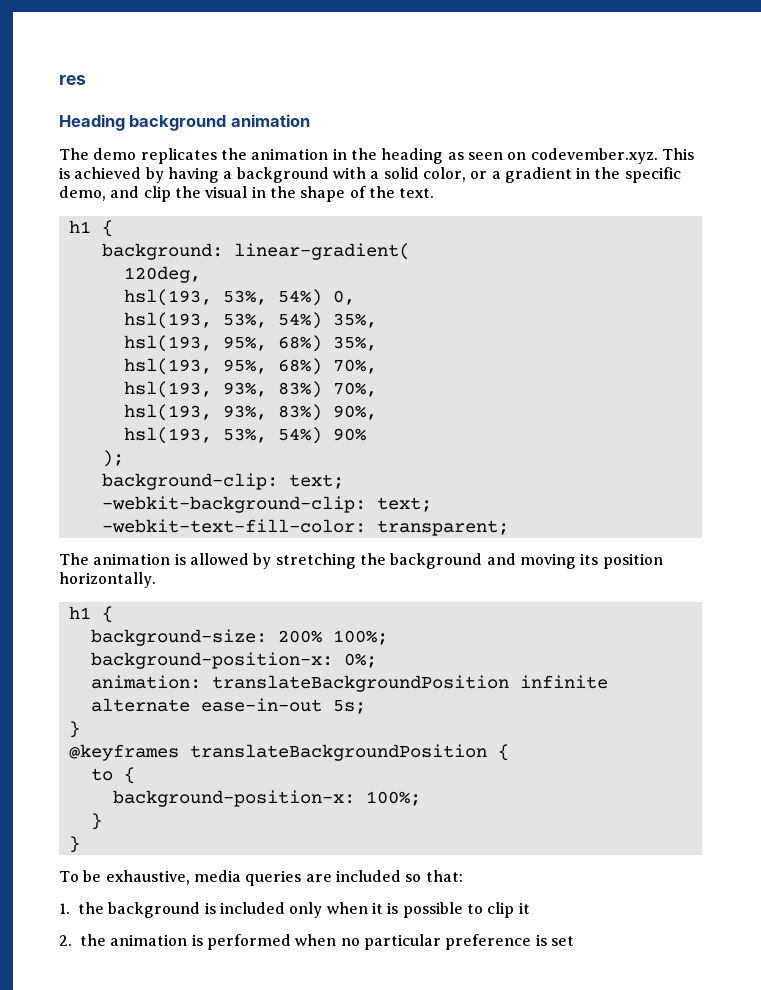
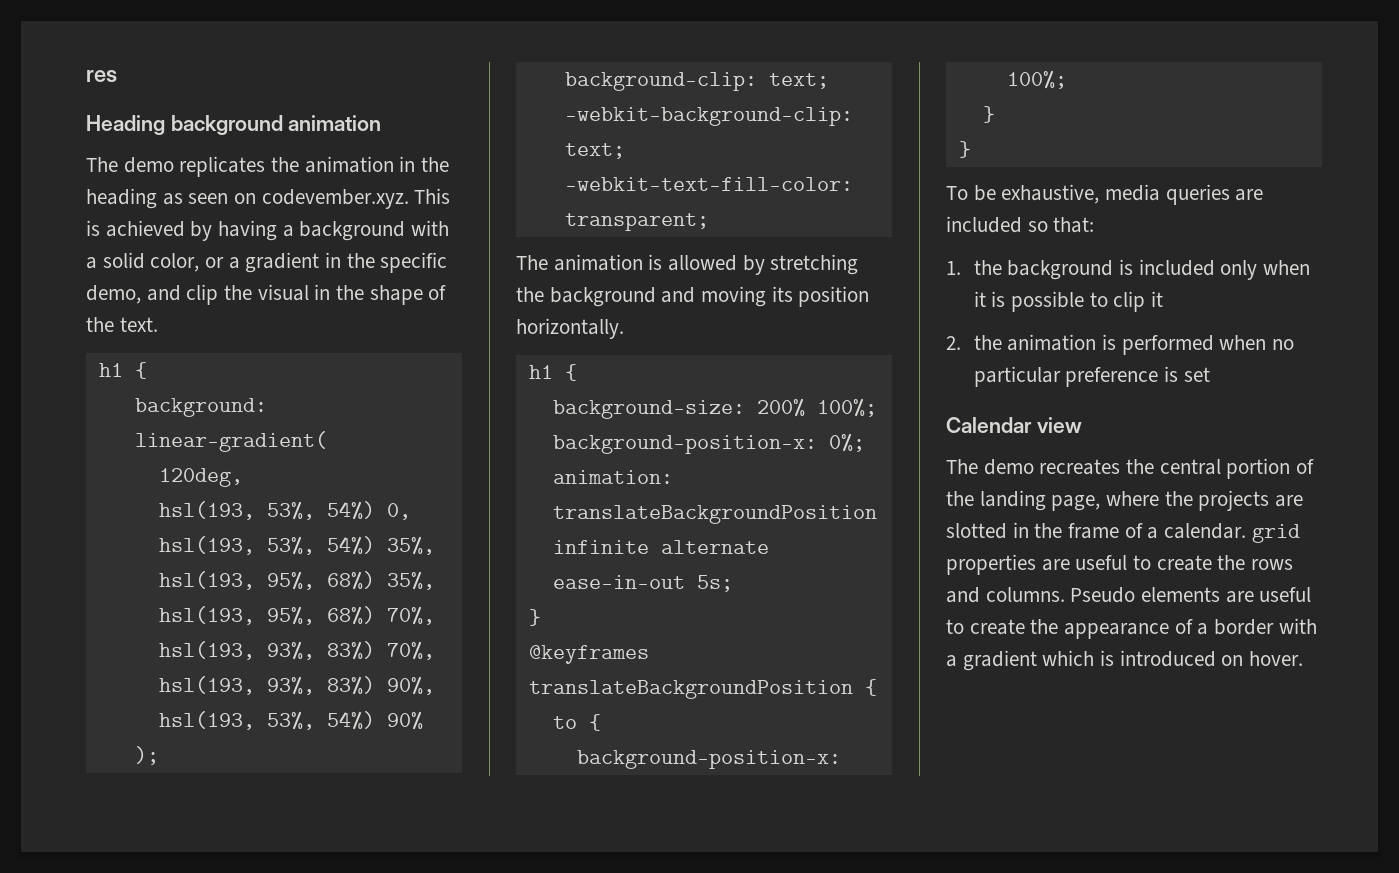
+ Calendar view
+ The demo recreates the central portion of the landing page, where the projects are slotted in the frame of a calendar. grid properties are useful to create the rows and columns. Pseudo elements are useful to create the appearance of a border with a gradient which is introduced on hover.

